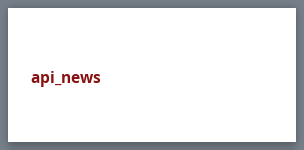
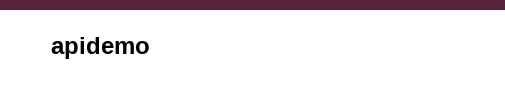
- api_news
+ apidemo

